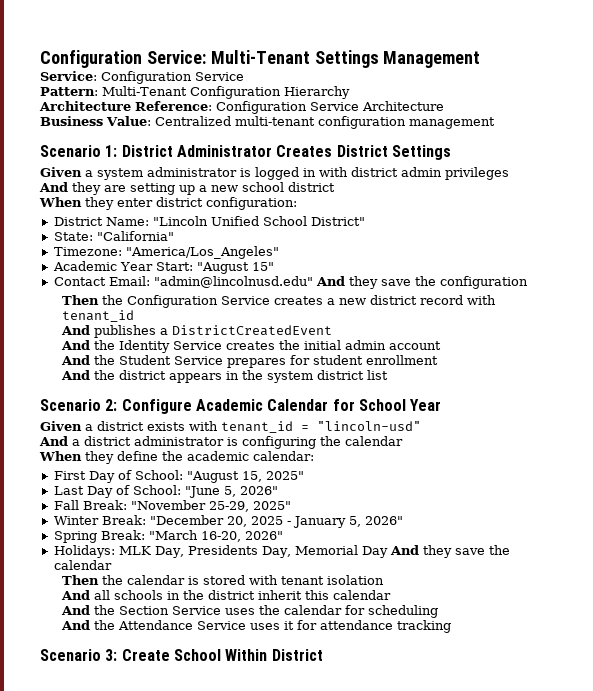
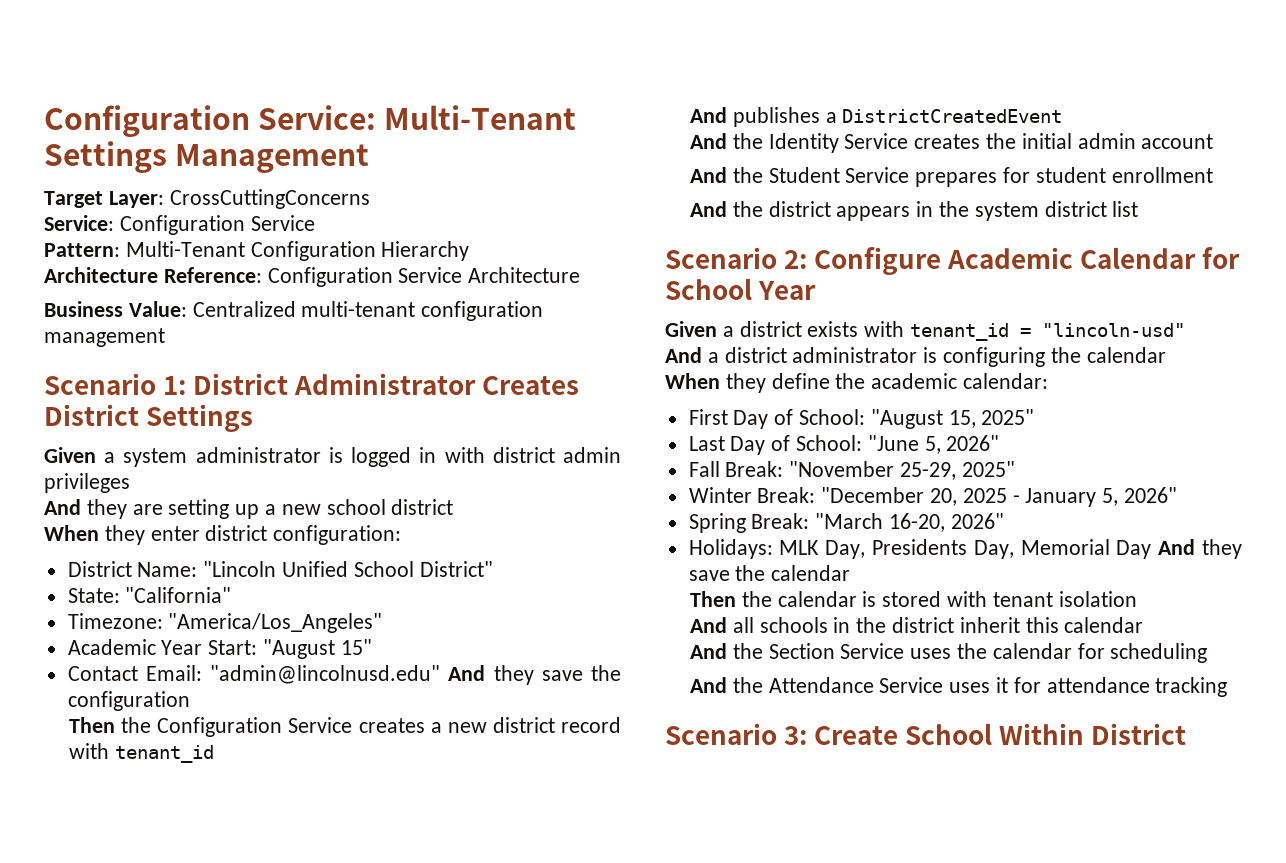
+ Target Layer: CrossCuttingConcerns

